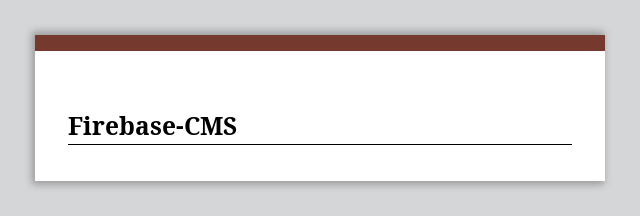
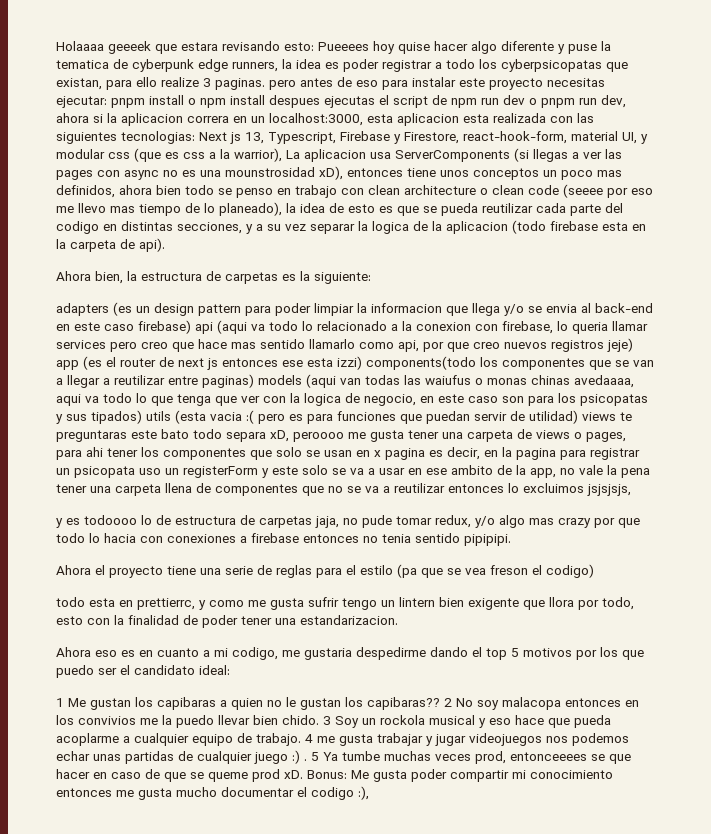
- Firebase-CMS
+ Holaaaa geeeek que estara revisando esto: Pueeees hoy quise hacer algo diferente y puse la tematica de cyberpunk edge runners, la idea es poder registrar a todo los cyberpsicopatas que existan, para ello realize 3 paginas. pero antes de eso para instalar este proyecto necesitas ejecutar: pnpm install o npm install despues ejecutas el script de npm run dev o pnpm run dev, ahora si la aplicacion correra en un localhost:3000, esta aplicacion esta realizada con las siguientes tecnologias: Next js 13, Typescript, Firebase y Firestore, react-hook-form, material UI, y modular css (que es css a la warrior), La aplicacion usa ServerComponents (si llegas a ver las pages con async no es una mounstrosidad xD), entonces tiene unos conceptos un poco mas definidos, ahora bien todo se penso en trabajo con clean architecture o clean code (seeee por eso me llevo mas tiempo de lo planeado), la idea de esto es que se pueda reutilizar cada parte del codigo en distintas secciones, y a su vez separar la logica de la aplicacion (todo firebase esta en la carpeta de api).
+ Ahora bien, la estructura de carpetas es la siguiente:
+ adapters (es un design pattern para poder limpiar la informacion que llega y/o se envia al back-end en este caso firebase) api (aqui va todo lo relacionado a la conexion con firebase, lo queria llamar services pero creo que hace mas sentido llamarlo como api, por que creo nuevos registros jeje) app (es el router de next js entonces ese esta izzi) components(todo los componentes que se van a llegar a reutilizar entre paginas) models (aqui van todas las waiufus o monas chinas avedaaaa, aqui va todo lo que tenga que ver con la logica de negocio, en este caso son para los psicopatas y sus tipados) utils (esta vacia :( pero es para funciones que puedan servir de utilidad) views te preguntaras este bato todo separa xD, peroooo me gusta tener una carpeta de views o pages, para ahi tener los componentes que solo se usan en x pagina es decir, en la pagina para registrar un psicopata uso un registerForm y este solo se va a usar en ese ambito de la app, no vale la pena tener una carpeta llena de componentes que no se va a reutilizar entonces lo excluimos jsjsjsjs,
+ y es todoooo lo de estructura de carpetas jaja, no pude tomar redux, y/o algo mas crazy por que todo lo hacia con conexiones a firebase entonces no tenia sentido pipipipi.
+ Ahora el proyecto tiene una serie de reglas para el estilo (pa que se vea freson el codigo)
+ todo esta en prettierrc, y como me gusta sufrir tengo un lintern bien exigente que llora por todo, esto con la finalidad de poder tener una estandarizacion.
+ Ahora eso es en cuanto a mi codigo, me gustaria despedirme dando el top 5 motivos por los que puedo ser el candidato ideal:
+ 1 Me gustan los capibaras a quien no le gustan los capibaras?? 2 No soy malacopa entonces en los convivios me la puedo llevar bien chido. 3 Soy un rockola musical y eso hace que pueda acoplarme a cualquier equipo de trabajo. 4 me gusta trabajar y jugar videojuegos nos podemos echar unas partidas de cualquier juego :) . 5 Ya tumbe muchas veces prod, entonceeees se que hacer en caso de que se queme prod xD. Bonus: Me gusta poder compartir mi conocimiento entonces me gusta mucho documentar el codigo :),

